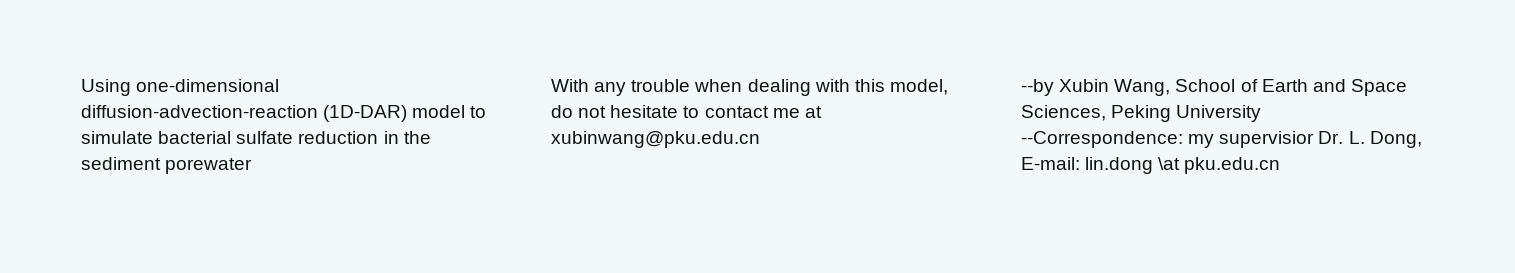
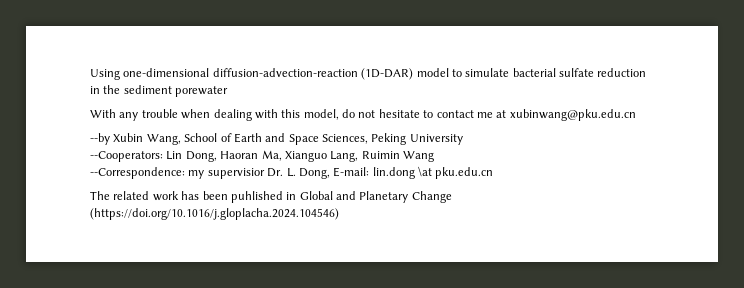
+ --Cooperators: Lin Dong, Haoran Ma, Xianguo Lang, Ruimin Wang
+ The related work has been puhlished in Global and Planetary Change (https://doi.org/10.1016/j.gloplacha.2024.104546)

